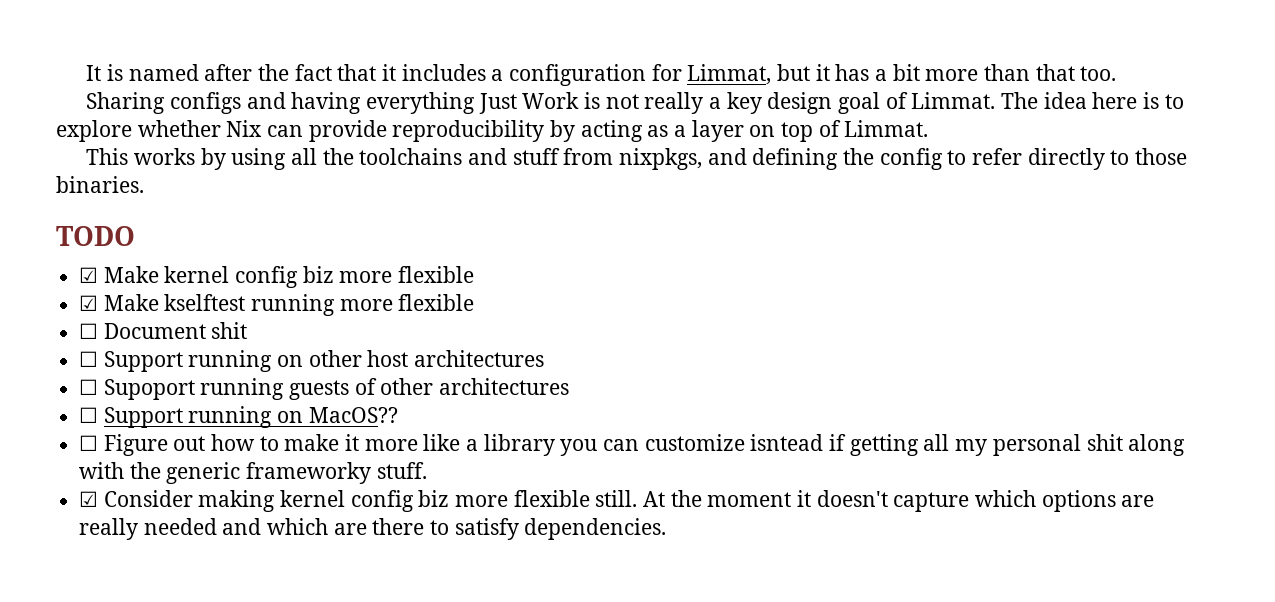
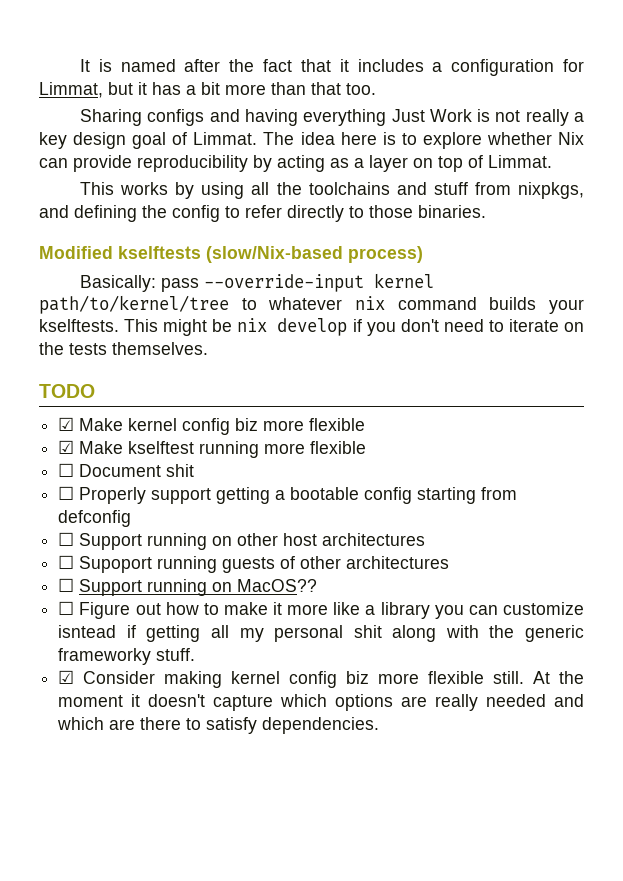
+ Modified kselftests (slow/Nix-based process)
+ Basically: pass --override-input kernel path/to/kernel/tree to whatever nix command builds your kselftests. This might be nix develop if you don't need to iterate on the tests themselves.
+ ☐ Properly support getting a bootable config starting from defconfig

